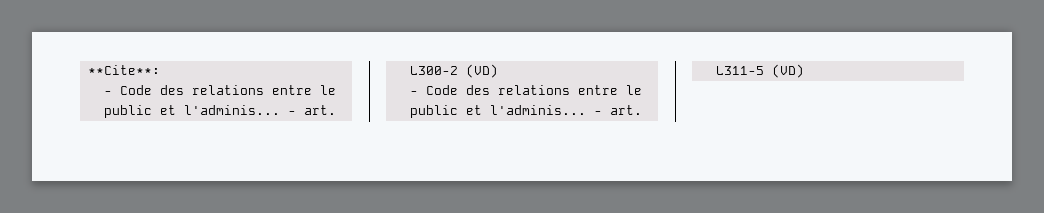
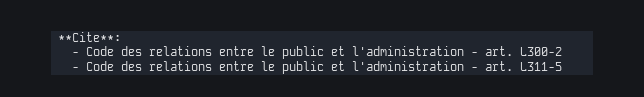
- - Code des relations entre le public et l'adminis... - art. L300-2 (VD)
- - Code des relations entre le public et l'adminis... - art. L311-5 (VD)
+ - Code des relations entre le public et l'administration - art. L300-2
+ - Code des relations entre le public et l'administration - art. L311-5

